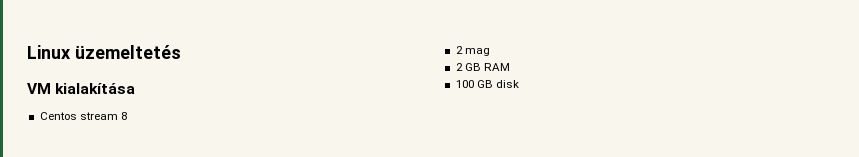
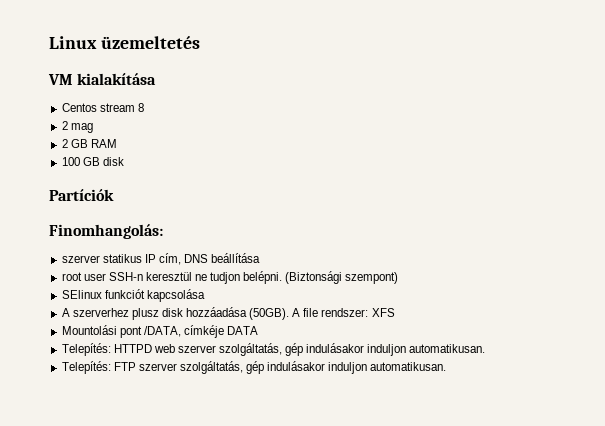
+ Partíciók
+ Finomhangolás:
+ szerver statikus IP cím, DNS beállítása
+ root user SSH-n keresztül ne tudjon belépni. (Biztonsági szempont)
+ SElinux funkciót kapcsolása
+ A szerverhez plusz disk hozzáadása (50GB). A file rendszer: XFS
+ Mountolási pont /DATA, címkéje DATA
+ Telepítés: HTTPD web szerver szolgáltatás, gép indulásakor induljon automatikusan.
+ Telepítés: FTP szerver szolgáltatás, gép indulásakor induljon automatikusan.

